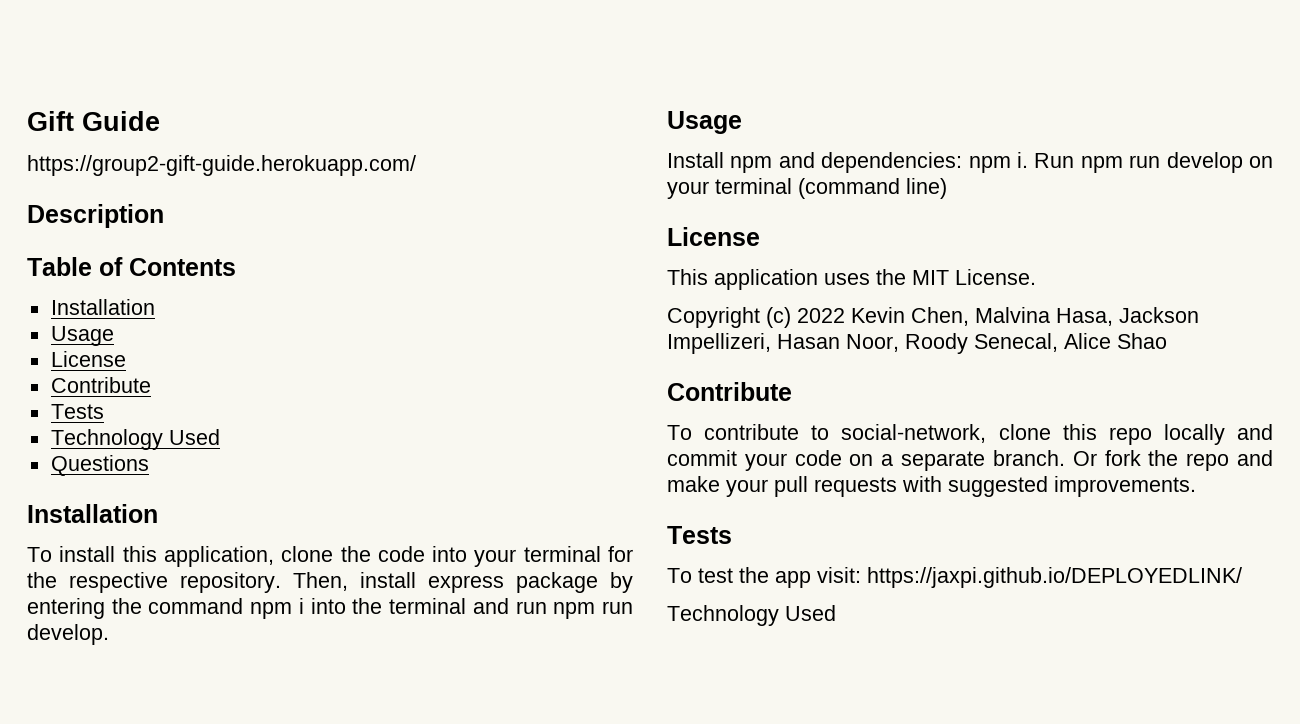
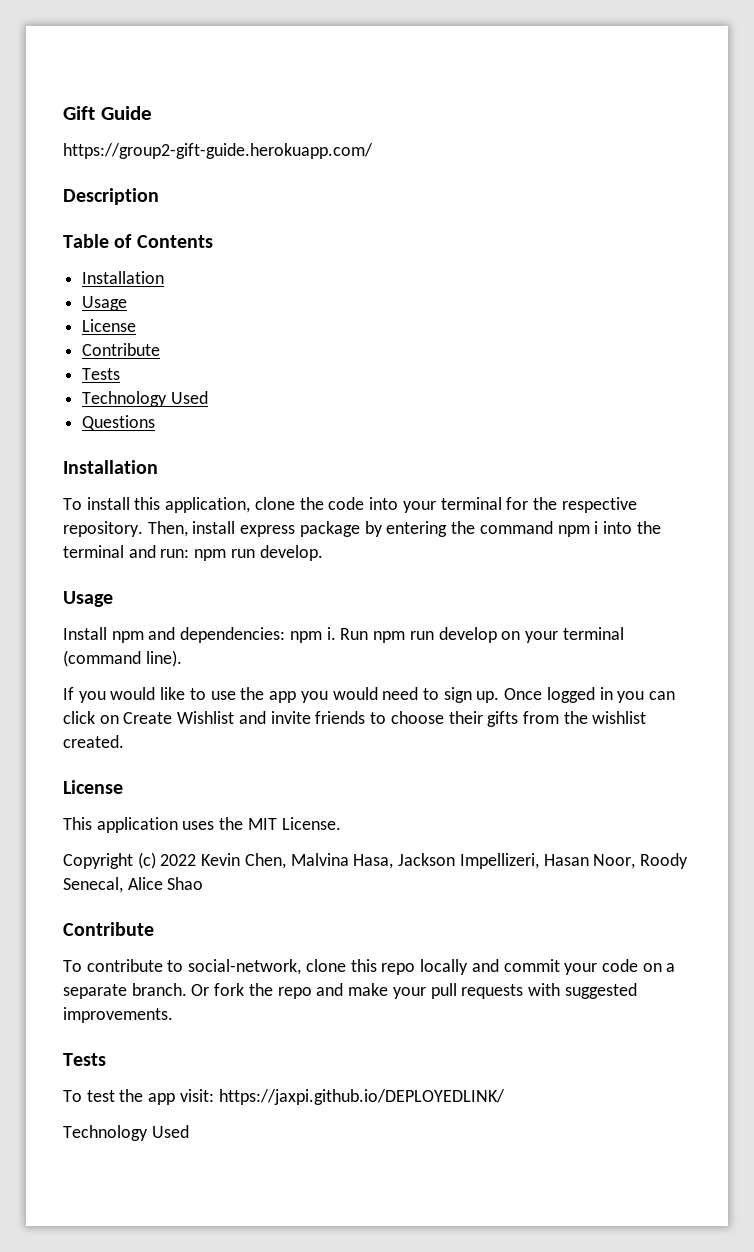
- Then, install express package by entering the command npm i into the terminal and run npm run develop.
+ Then, install express package by entering the command npm i into the terminal and run: npm run develop.
- Run npm run develop on your terminal (command line)
+ Run npm run develop on your terminal (command line).
+ If you would like to use the app you would need to sign up. Once logged in you can click on Create Wishlist and invite friends to choose their gifts from the wishlist created.

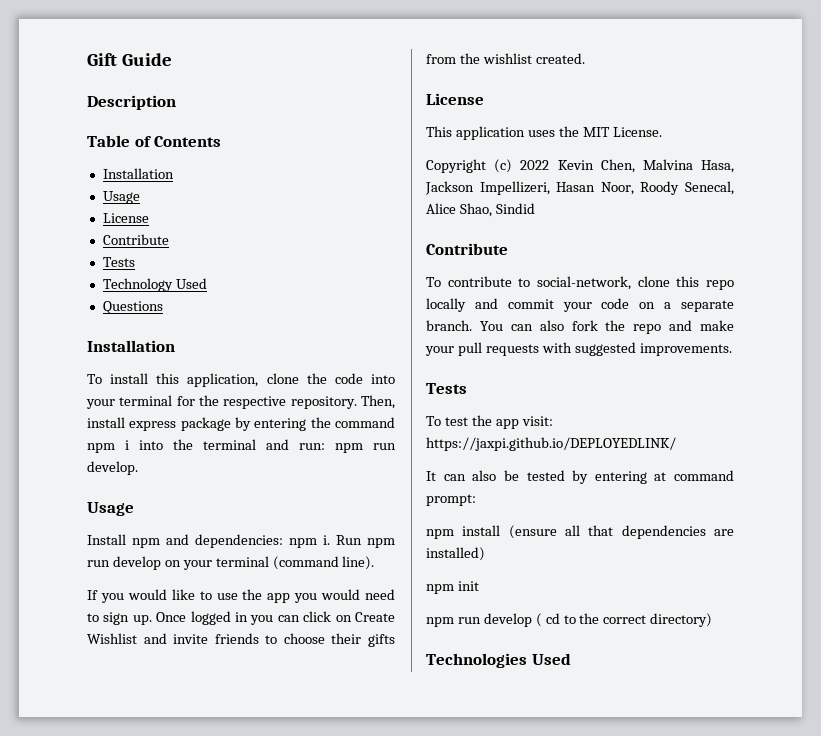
- https://group2-gift-guide.herokuapp.com/
- Copyright (c) 2022 Kevin Chen, Malvina Hasa, Jackson Impellizeri, Hasan Noor, Roody Senecal, Alice Shao
+ Copyright (c) 2022 Kevin Chen, Malvina Hasa, Jackson Impellizeri, Hasan Noor, Roody Senecal, Alice Shao, Sindid
- Or fork the repo and make your pull requests with suggested improvements.
+ You can also fork the repo and make your pull requests with suggested improvements.
  To test the app visit: https://jaxpi.github.io/DEPLOYEDLINK/
- Technology Used
+ It can also be tested by entering at command prompt:
+ npm install (ensure all that dependencies are installed)
+ npm init
+ npm run develop ( cd to the correct directory)
+ Technologies Used

